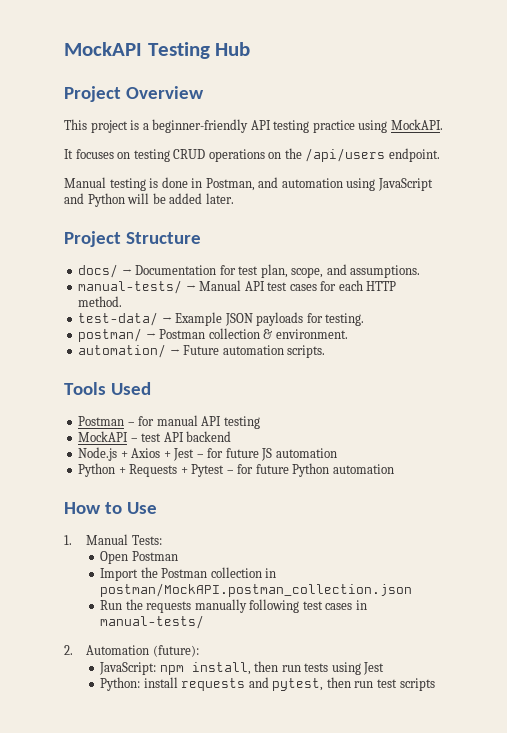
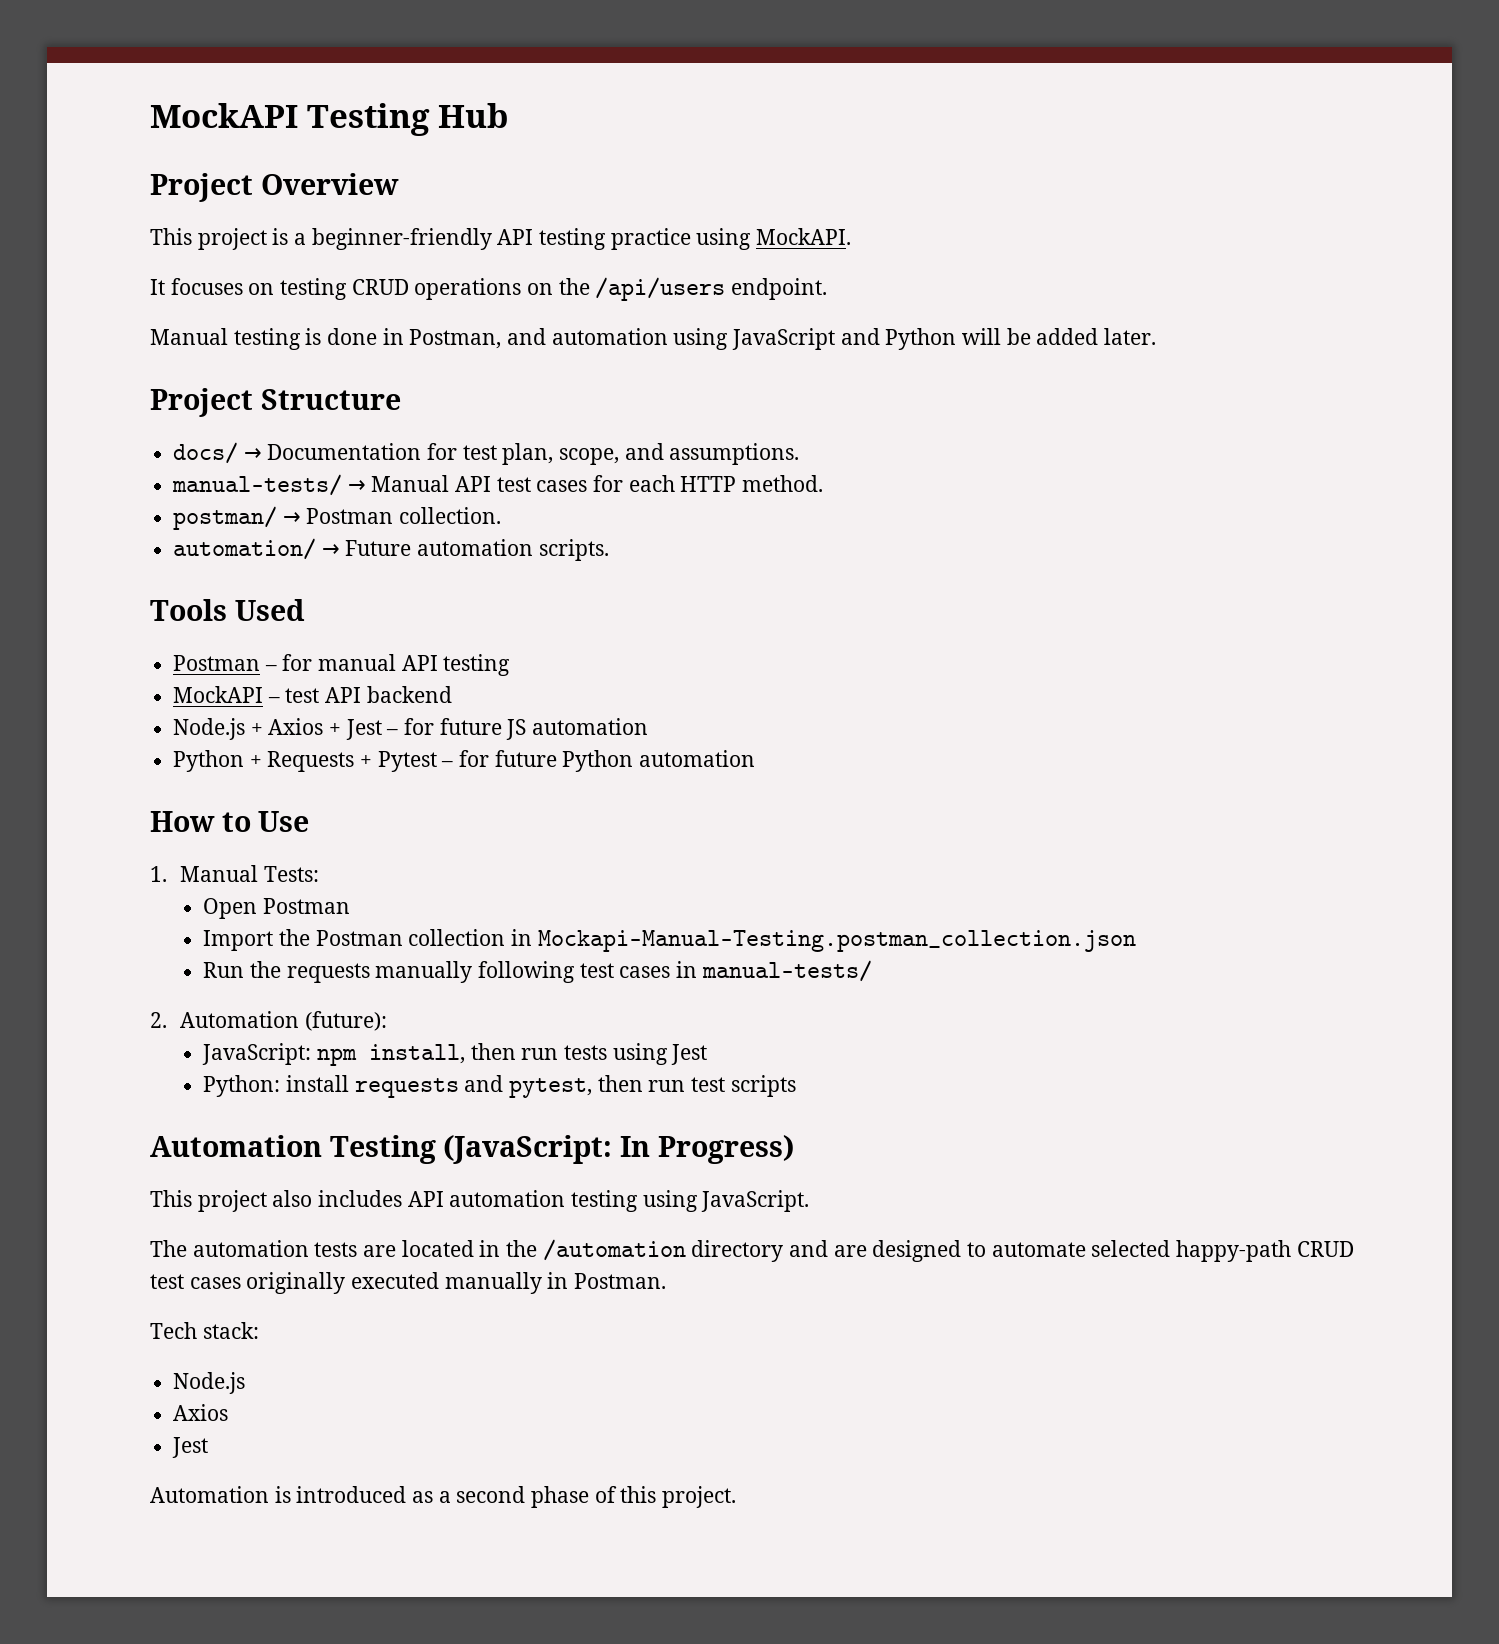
- test-data/ → Example JSON payloads for testing.
- postman/ → Postman collection & environment.
+ postman/ → Postman collection.
- Import the Postman collection in postman/MockAPI.postman_collection.json
+ Import the Postman collection in Mockapi-Manual-Testing.postman_collection.json
+ Automation Testing (JavaScript: In Progress)
+ This project also includes API automation testing using JavaScript.
+ The automation tests are located in the /automation directory and are designed to automate selected happy-path CRUD test cases originally executed manually in Postman.
+ Tech stack:
+ Node.js
+ Axios
+ Jest
+ Automation is introduced as a second phase of this project.

